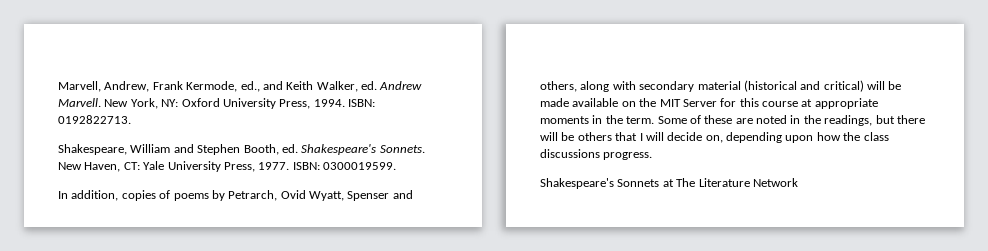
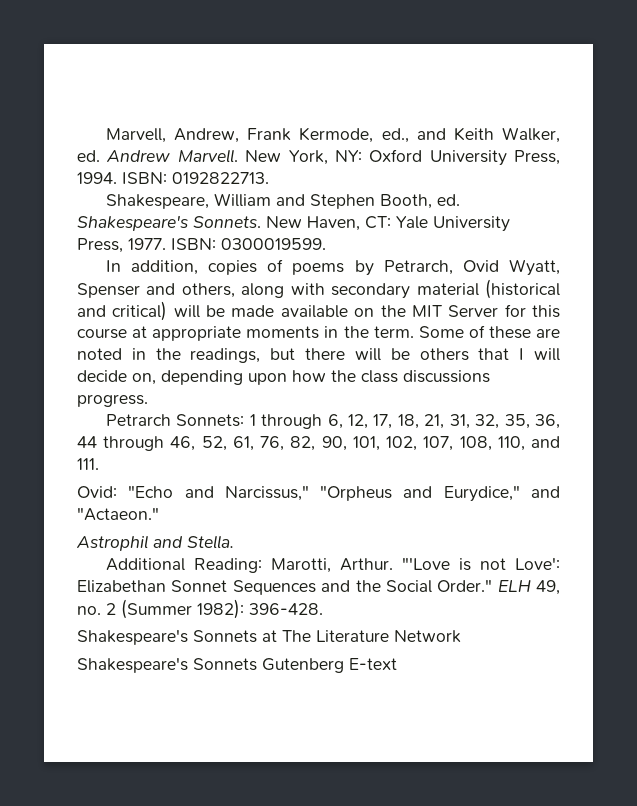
+ Petrarch Sonnets: 1 through 6, 12, 17, 18, 21, 31, 32, 35, 36, 44 through 46, 52, 61, 76, 82, 90, 101, 102, 107, 108, 110, and 111.
+ Ovid: "Echo and Narcissus," "Orpheus and Eurydice," and "Actaeon."
+ Astrophil and Stella.
+ Additional Reading: Marotti, Arthur. "'Love is not Love': Elizabethan Sonnet Sequences and the Social Order." ELH 49, no. 2 (Summer 1982): 396-428.
+ Shakespeare's Sonnets Gutenberg E-text

